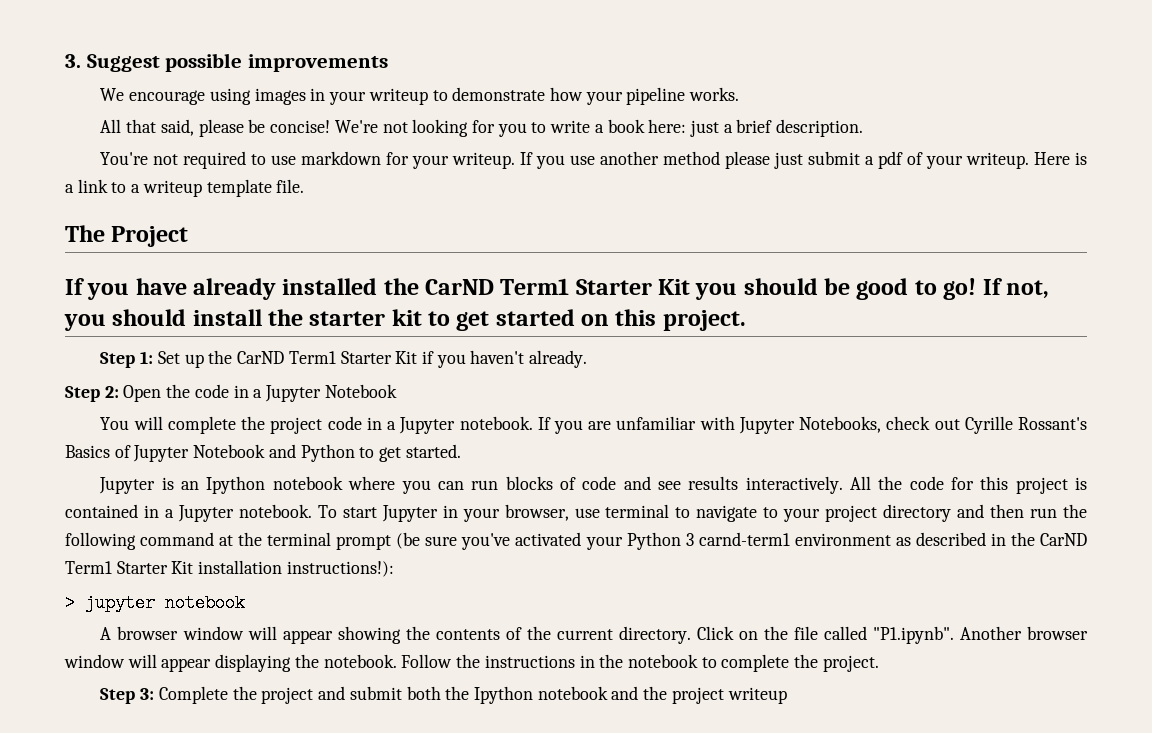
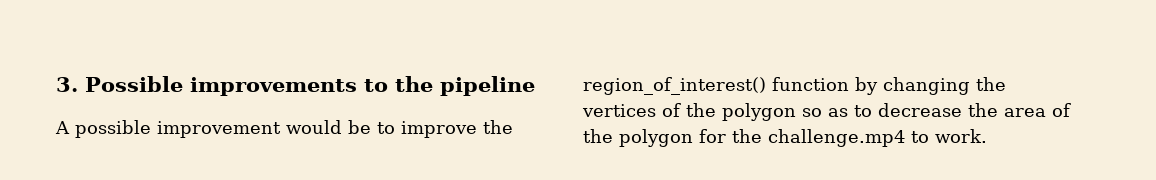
- 3. Suggest possible improvements
- We encourage using images in your writeup to demonstrate how your pipeline works.
- All that said, please be concise! We're not looking for you to write a book here: just a brief description.
- You're not required to use markdown for your writeup. If you use another method please just submit a pdf of your writeup. Here is a link to a writeup template file.
- The Project
- If you have already installed the CarND Term1 Starter Kit you should be good to go! If not, you should install the starter kit to get started on this project.
- Step 1: Set up the CarND Term1 Starter Kit if you haven't already.
- Step 2: Open the code in a Jupyter Notebook
- You will complete the project code in a Jupyter notebook. If you are unfamiliar with Jupyter Notebooks, check out Cyrille Rossant's Basics of Jupyter Notebook and Python to get started.
- Jupyter is an Ipython notebook where you can run blocks of code and see results interactively. All the code for this project is contained in a Jupyter notebook. To start Jupyter in your browser, use terminal to navigate to your project directory and then run the following command at the terminal prompt (be sure you've activated your Python 3 carnd-term1 environment as described in the CarND Term1 Starter Kit installation instructions!):
- > jupyter notebook
- A browser window will appear showing the contents of the current directory. Click on the file called "P1.ipynb". Another browser window will appear displaying the notebook. Follow the instructions in the notebook to complete the project.
- Step 3: Complete the project and submit both the Ipython notebook and the project writeup
+ 3. Possible improvements to the pipeline
+ A possible improvement would be to improve the region_of_interest() function by changing the vertices of the polygon so as to decrease the area of the polygon for the challenge.mp4 to work.

